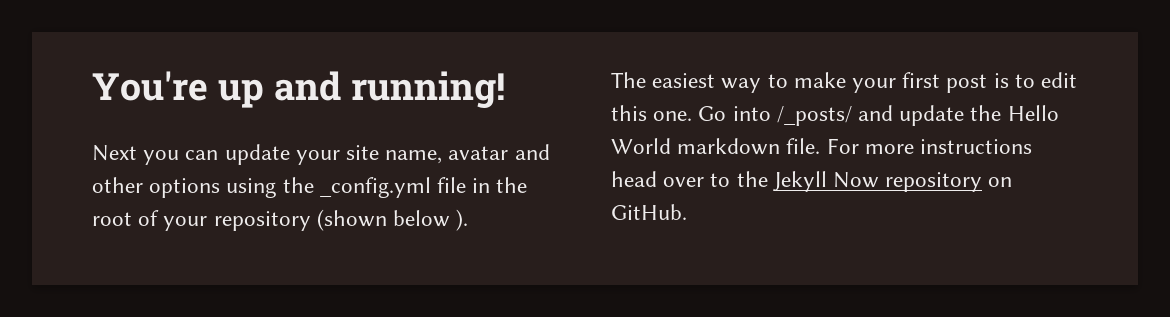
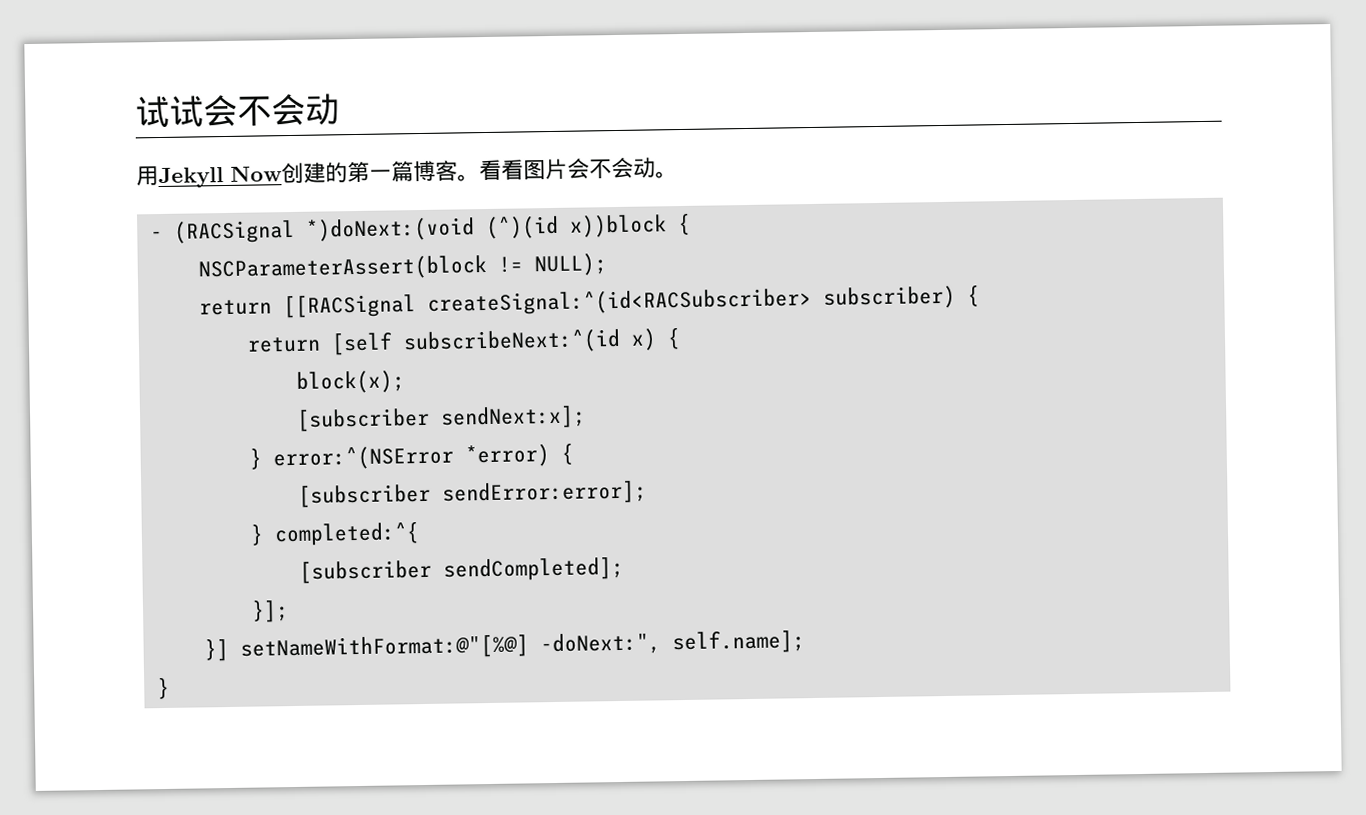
- You're up and running!
- Next you can update your site name, avatar and other options using the _config.yml file in the root of your repository (shown below ).
- The easiest way to make your first post is to edit this one. Go into /_posts/ and update the Hello World markdown file. For more instructions head over to the Jekyll Now repository on GitHub.
+ 试试会不会动
+ 用Jekyll Now创建的第一篇博客。看看图片会不会动。
+ - (RACSignal *)doNext:(void (^)(id x))block {
+ NSCParameterAssert(block != NULL);
+ return [[RACSignal createSignal:^(id<RACSubscriber> subscriber) {
+ return [self subscribeNext:^(id x) {
+ block(x);
+ [subscriber sendNext:x];
+ } error:^(NSError *error) {
+ [subscriber sendError:error];
+ } completed:^{
+ [subscriber sendCompleted];
+ }];
+ }] setNameWithFormat:@"[%@] -doNext:", self.name];
+ }

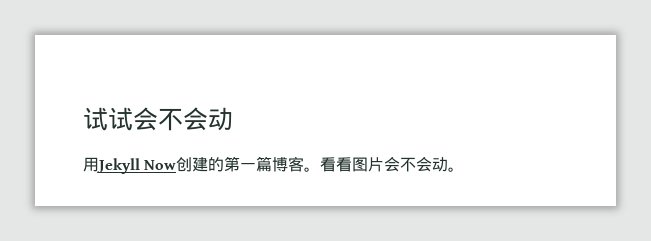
- - (RACSignal *)doNext:(void (^)(id x))block {
- NSCParameterAssert(block != NULL);
- return [[RACSignal createSignal:^(id<RACSubscriber> subscriber) {
- return [self subscribeNext:^(id x) {
- block(x);
- [subscriber sendNext:x];
- } error:^(NSError *error) {
- [subscriber sendError:error];
- } completed:^{
- [subscriber sendCompleted];
- }];
- }] setNameWithFormat:@"[%@] -doNext:", self.name];
- }

